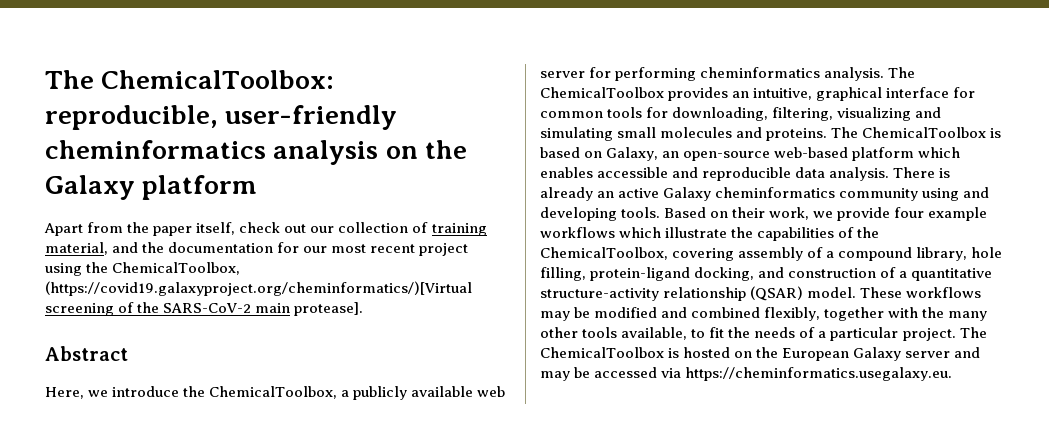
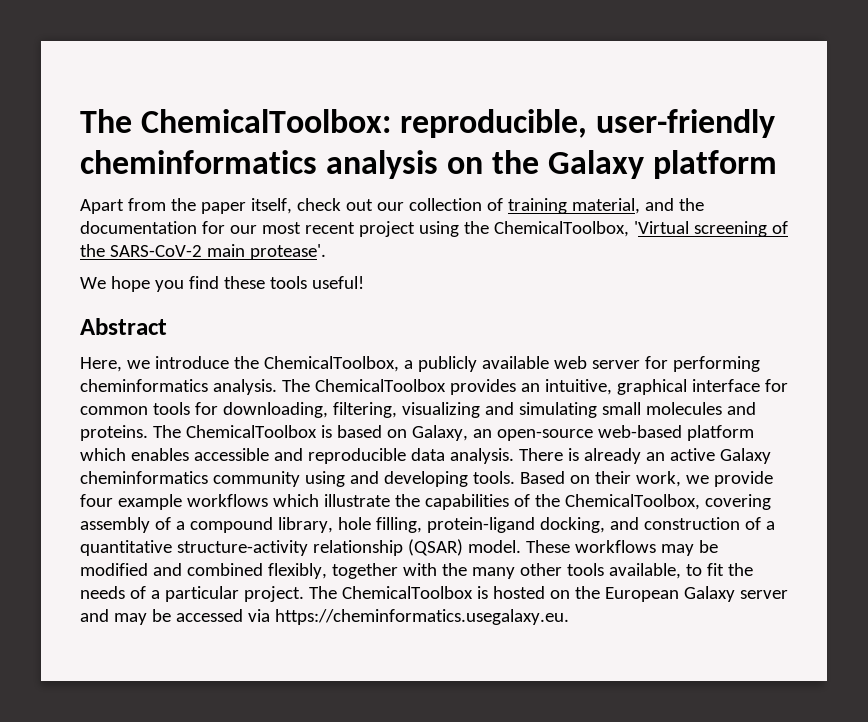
- Apart from the paper itself, check out our collection of training material, and the documentation for our most recent project using the ChemicalToolbox, (https://covid19.galaxyproject.org/cheminformatics/)[Virtual screening of the SARS-CoV-2 main protease].
+ Apart from the paper itself, check out our collection of training material, and the documentation for our most recent project using the ChemicalToolbox, 'Virtual screening of the SARS-CoV-2 main protease'.
+ We hope you find these tools useful!

